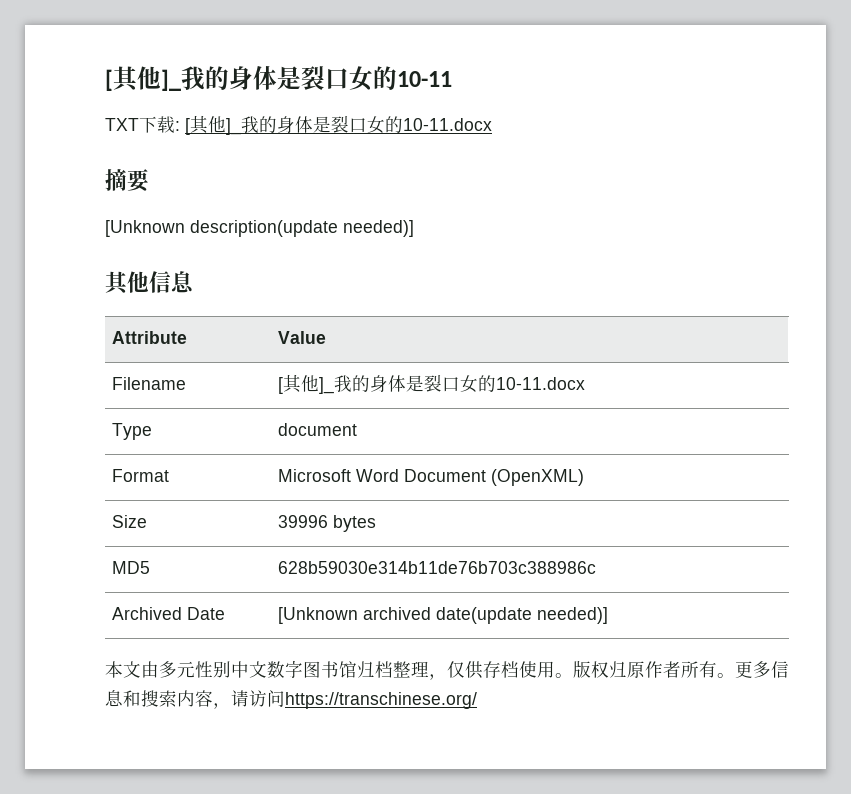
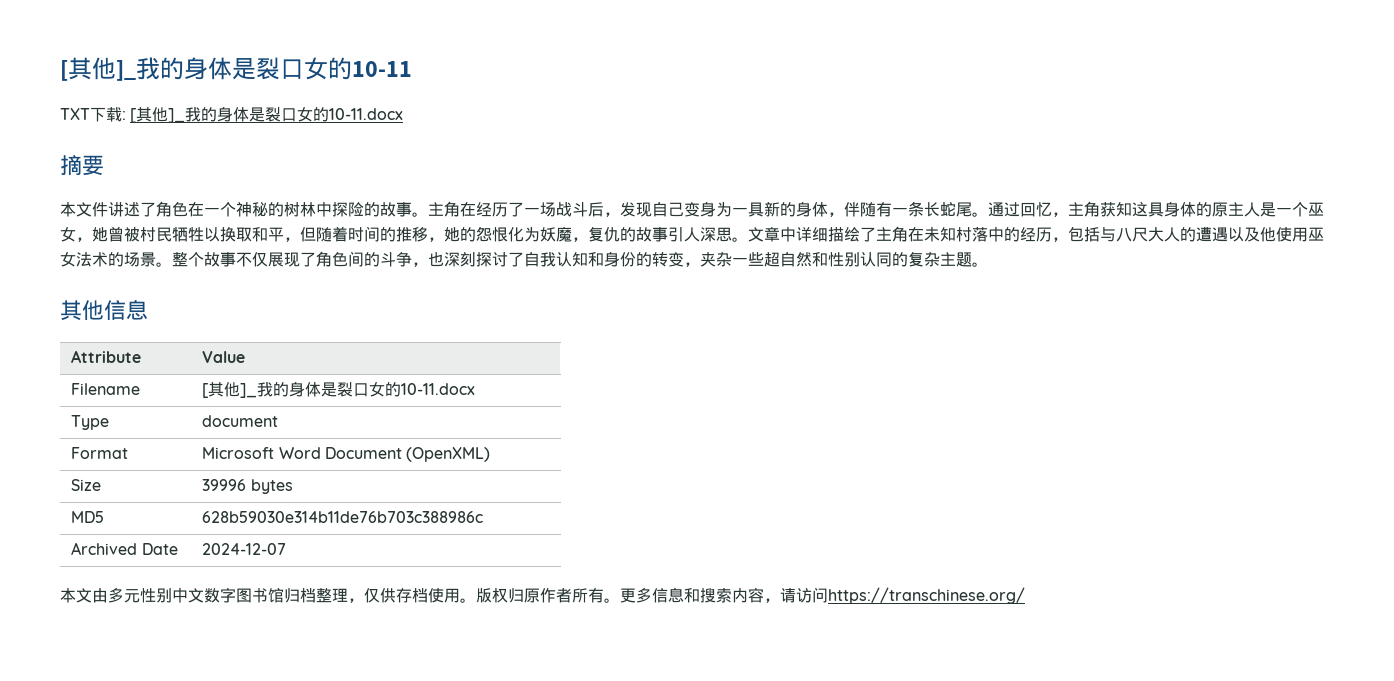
- [Unknown description(update needed)]
+ 本文件讲述了角色在一个神秘的树林中探险的故事。主角在经历了一场战斗后，发现自己变身为一具新的身体，伴随有一条长蛇尾。通过回忆，主角获知这具身体的原主人是一个巫女，她曾被村民牺牲以换取和平，但随着时间的推移，她的怨恨化为妖魔，复仇的故事引人深思。文章中详细描绘了主角在未知村落中的经历，包括与八尺大人的遭遇以及他使用巫女法术的场景。整个故事不仅展现了角色间的斗争，也深刻探讨了自我认知和身份的转变，夹杂一些超自然和性别认同的复杂主题。
- Archived Date | [Unknown archived date(update needed)]
+ Archived Date | 2024-12-07

